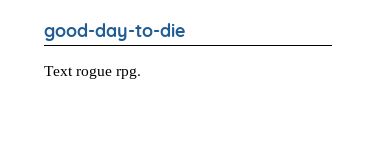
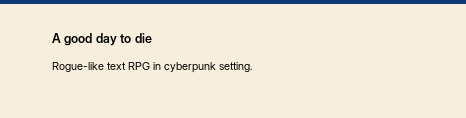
- good-day-to-die
- Text rogue rpg.
+ A good day to die
+ Rogue-like text RPG in cyberpunk setting.

